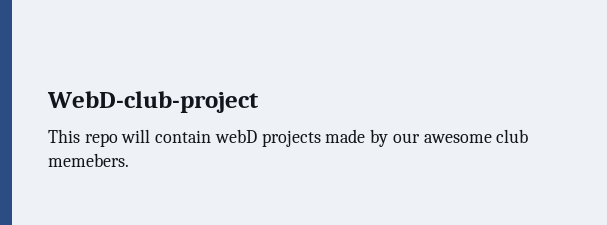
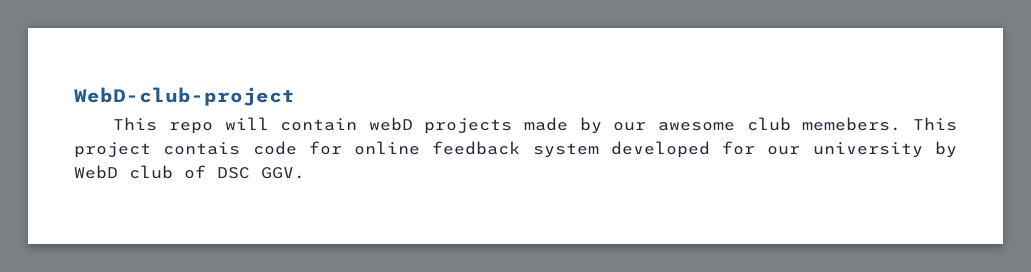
+ This project contais code for online feedback system developed for our university by WebD club of DSC GGV.

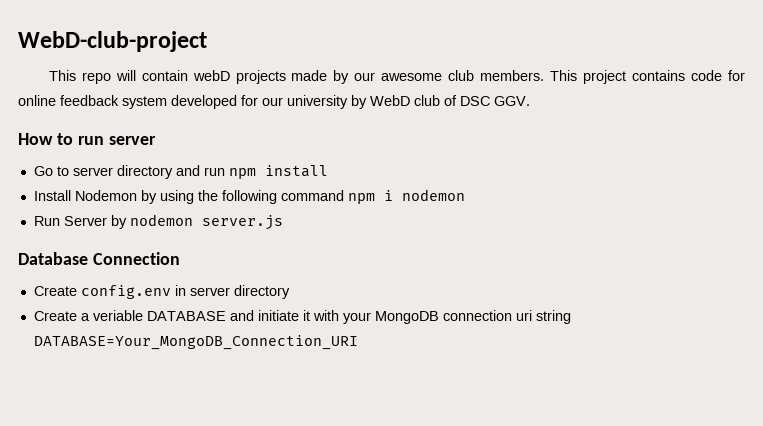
- This repo will contain webD projects made by our awesome club memebers.
+ This repo will contain webD projects made by our awesome club members.
- This project contais code for online feedback system developed for our university by WebD club of DSC GGV.
+ This project contains code for online feedback system developed for our university by WebD club of DSC GGV.
+ How to run server
+ Go to server directory and run npm install
+ Install Nodemon by using the following command npm i nodemon
+ Run Server by nodemon server.js
+ Database Connection
+ Create config.env in server directory
+ Create a veriable DATABASE and initiate it with your MongoDB connection uri string DATABASE=Your_MongoDB_Connection_URI

